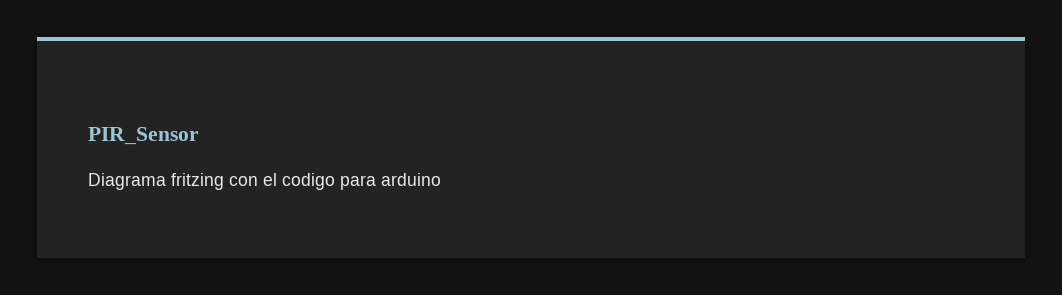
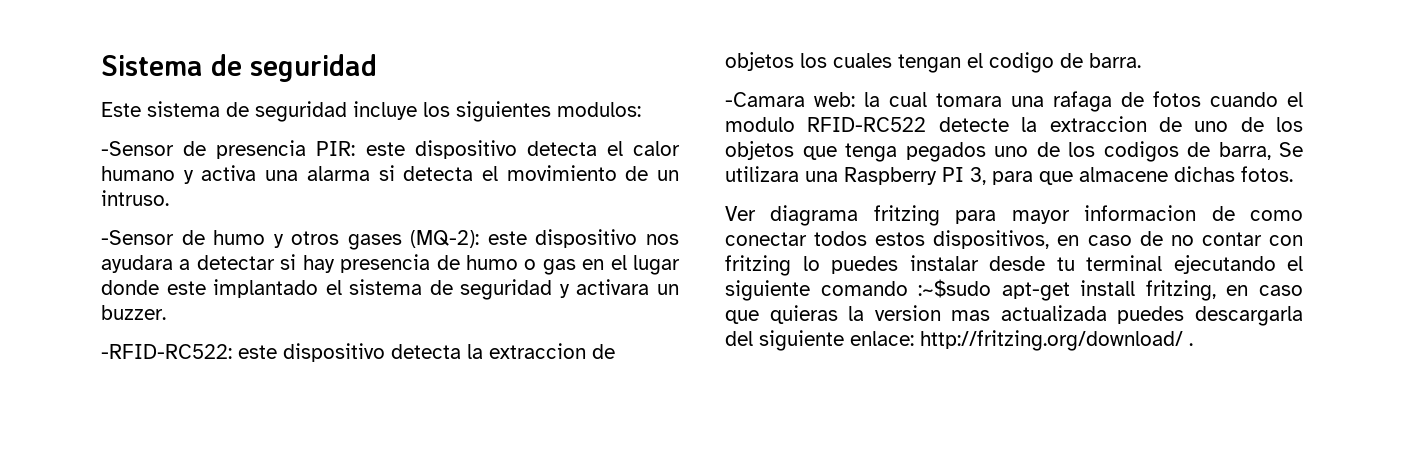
- PIR_Sensor
- Diagrama fritzing con el codigo para arduino
+ Sistema de seguridad
+ Este sistema de seguridad incluye los siguientes modulos:
+ -Sensor de presencia PIR: este dispositivo detecta el calor humano y activa una alarma si detecta el movimiento de un intruso.
+ -Sensor de humo y otros gases (MQ-2): este dispositivo nos ayudara a detectar si hay presencia de humo o gas en el lugar donde este implantado el sistema de seguridad y activara un buzzer.
+ -RFID-RC522: este dispositivo detecta la extraccion de objetos los cuales tengan el codigo de barra.
+ -Camara web: la cual tomara una rafaga de fotos cuando el modulo RFID-RC522 detecte la extraccion de uno de los objetos que tenga pegados uno de los codigos de barra, Se utilizara una Raspberry PI 3, para que almacene dichas fotos.
+ Ver diagrama fritzing para mayor informacion de como conectar todos estos dispositivos, en caso de no contar con fritzing lo puedes instalar desde tu terminal ejecutando el siguiente comando :~$sudo apt-get install fritzing, en caso que quieras la version mas actualizada puedes descargarla del siguiente enlace: http://fritzing.org/download/ .

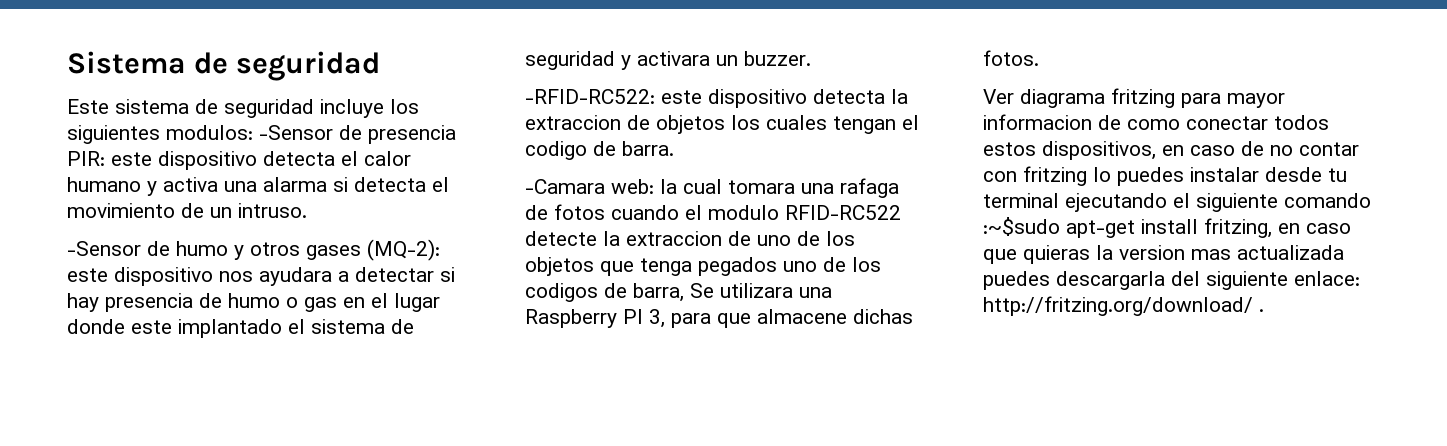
- Este sistema de seguridad incluye los siguientes modulos:
- -Sensor de presencia PIR: este dispositivo detecta el calor humano y activa una alarma si detecta el movimiento de un intruso.
+ Este sistema de seguridad incluye los siguientes modulos: -Sensor de presencia PIR: este dispositivo detecta el calor humano y activa una alarma si detecta el movimiento de un intruso.

